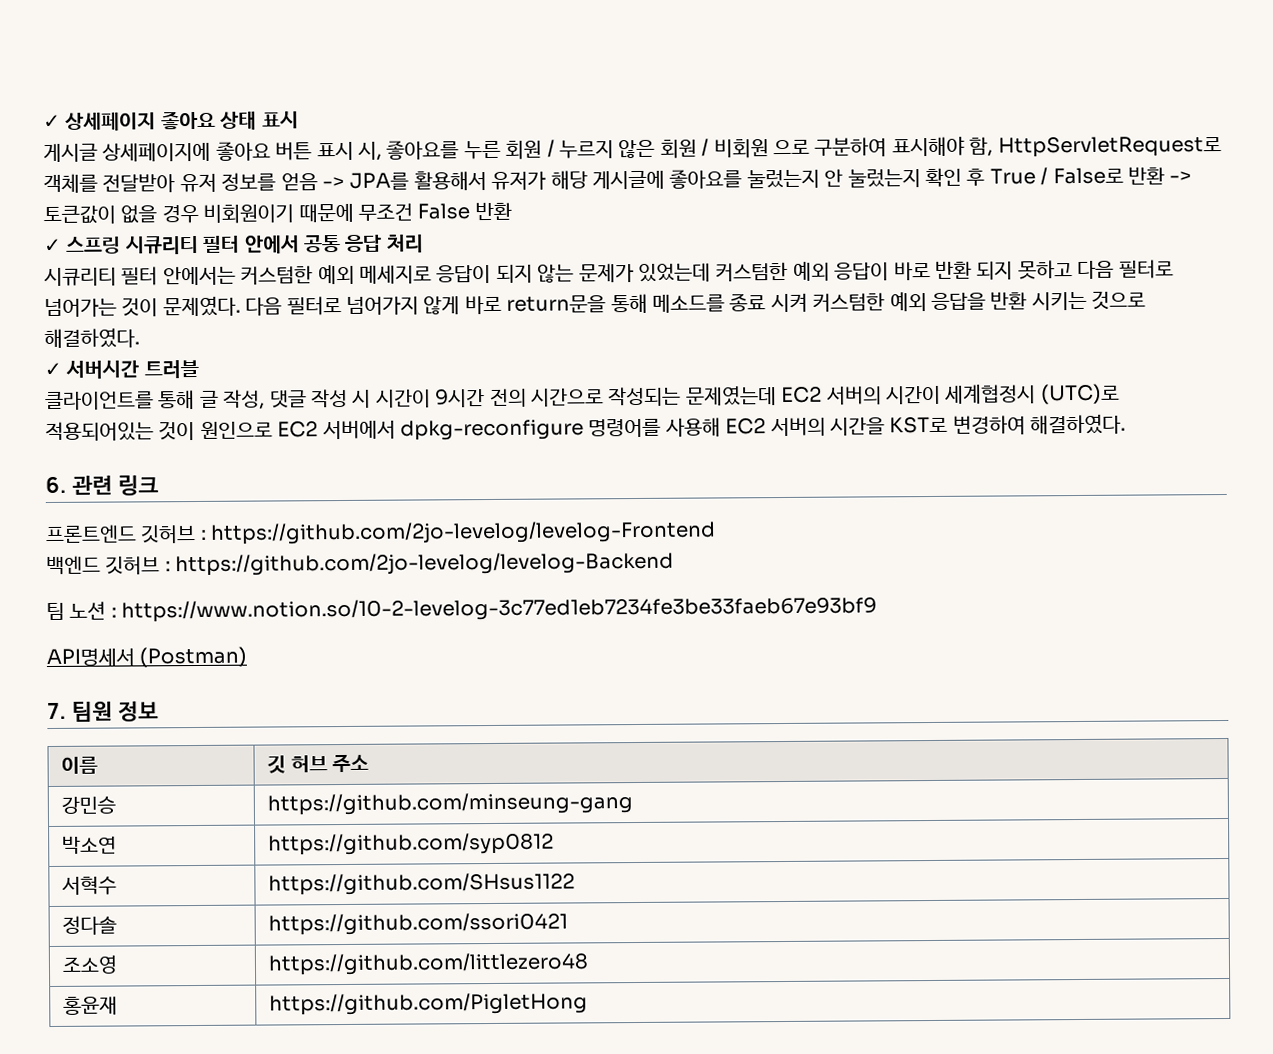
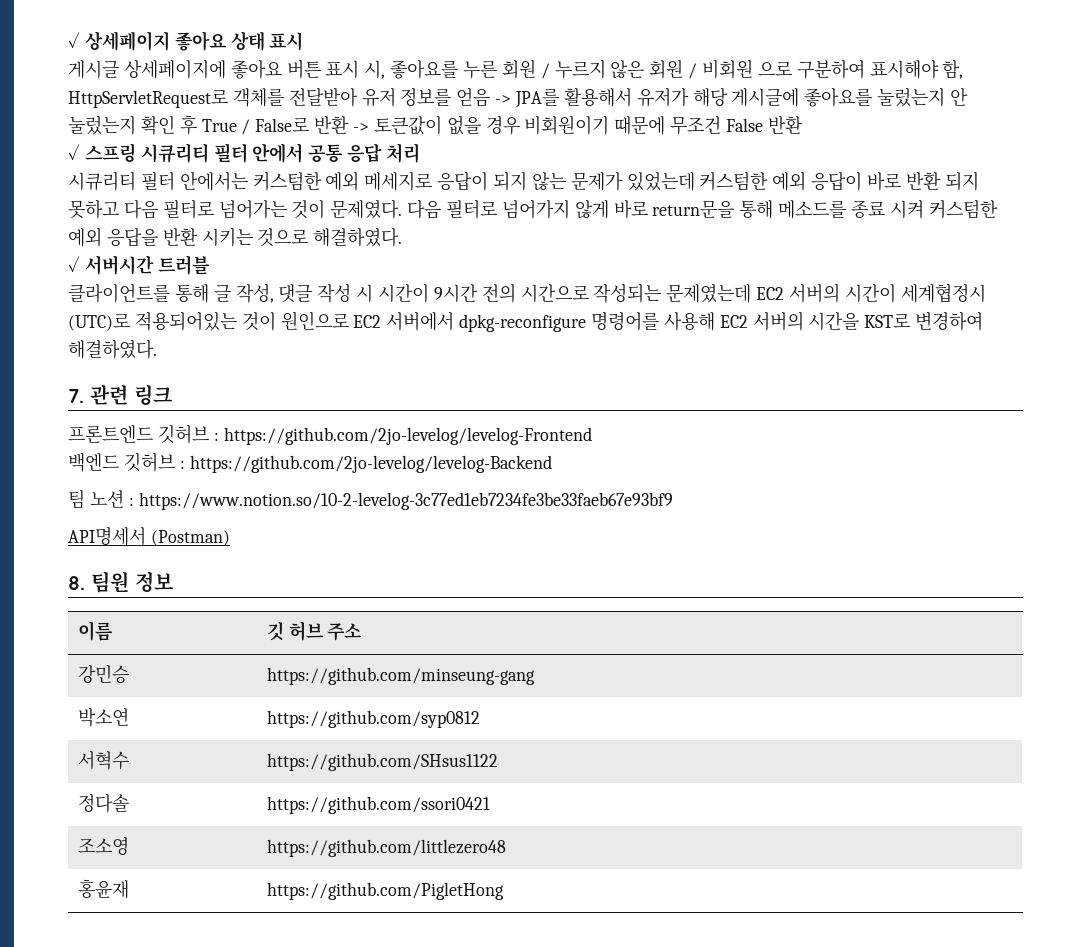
- 6. 관련 링크
+ 7. 관련 링크
- 7. 팀원 정보
+ 8. 팀원 정보

